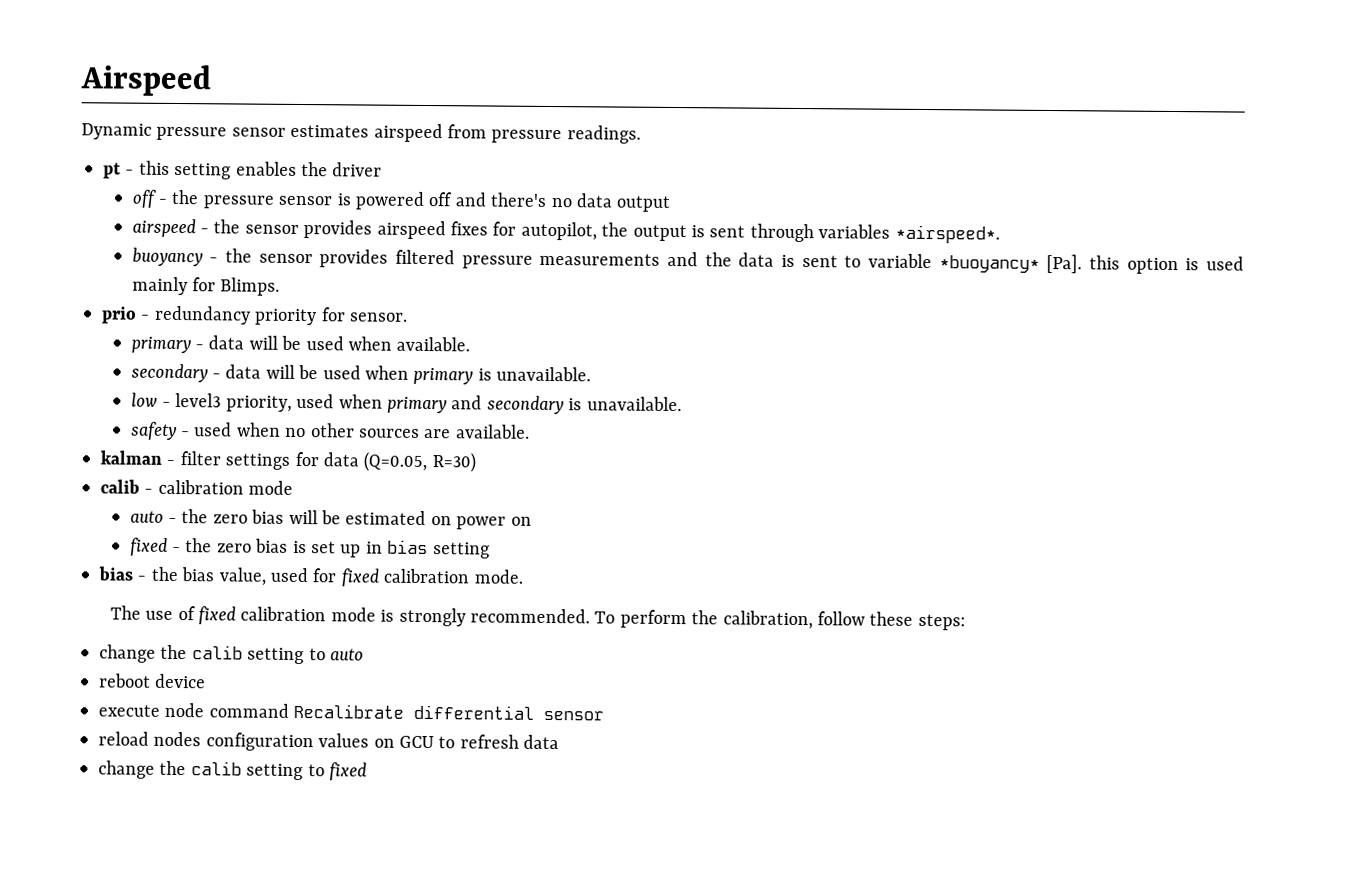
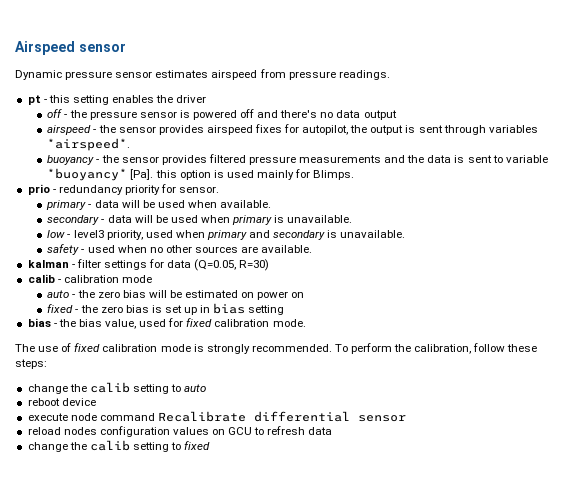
- Airspeed
+ Airspeed sensor

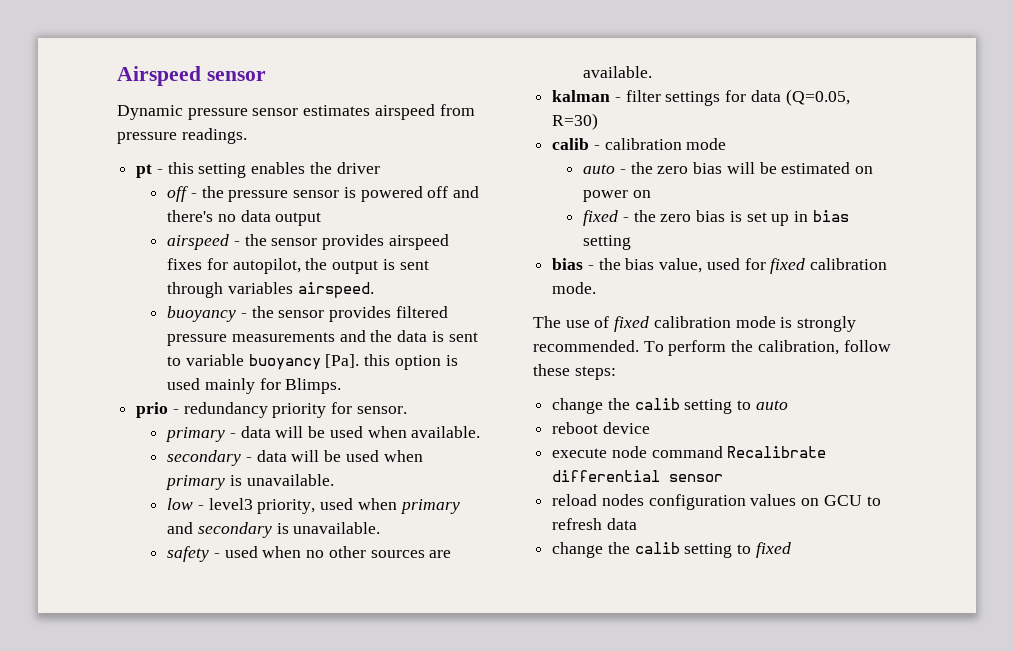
- airspeed - the sensor provides airspeed fixes for autopilot, the output is sent through variables *airspeed*.
+ airspeed - the sensor provides airspeed fixes for autopilot, the output is sent through variables airspeed.
- buoyancy - the sensor provides filtered pressure measurements and the data is sent to variable *buoyancy* [Pa]. this option is used mainly for Blimps.
+ buoyancy - the sensor provides filtered pressure measurements and the data is sent to variable buoyancy [Pa]. this option is used mainly for Blimps.

